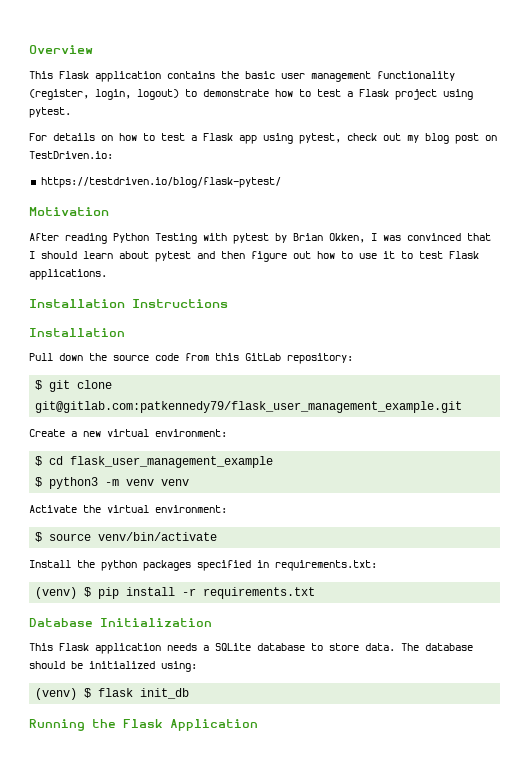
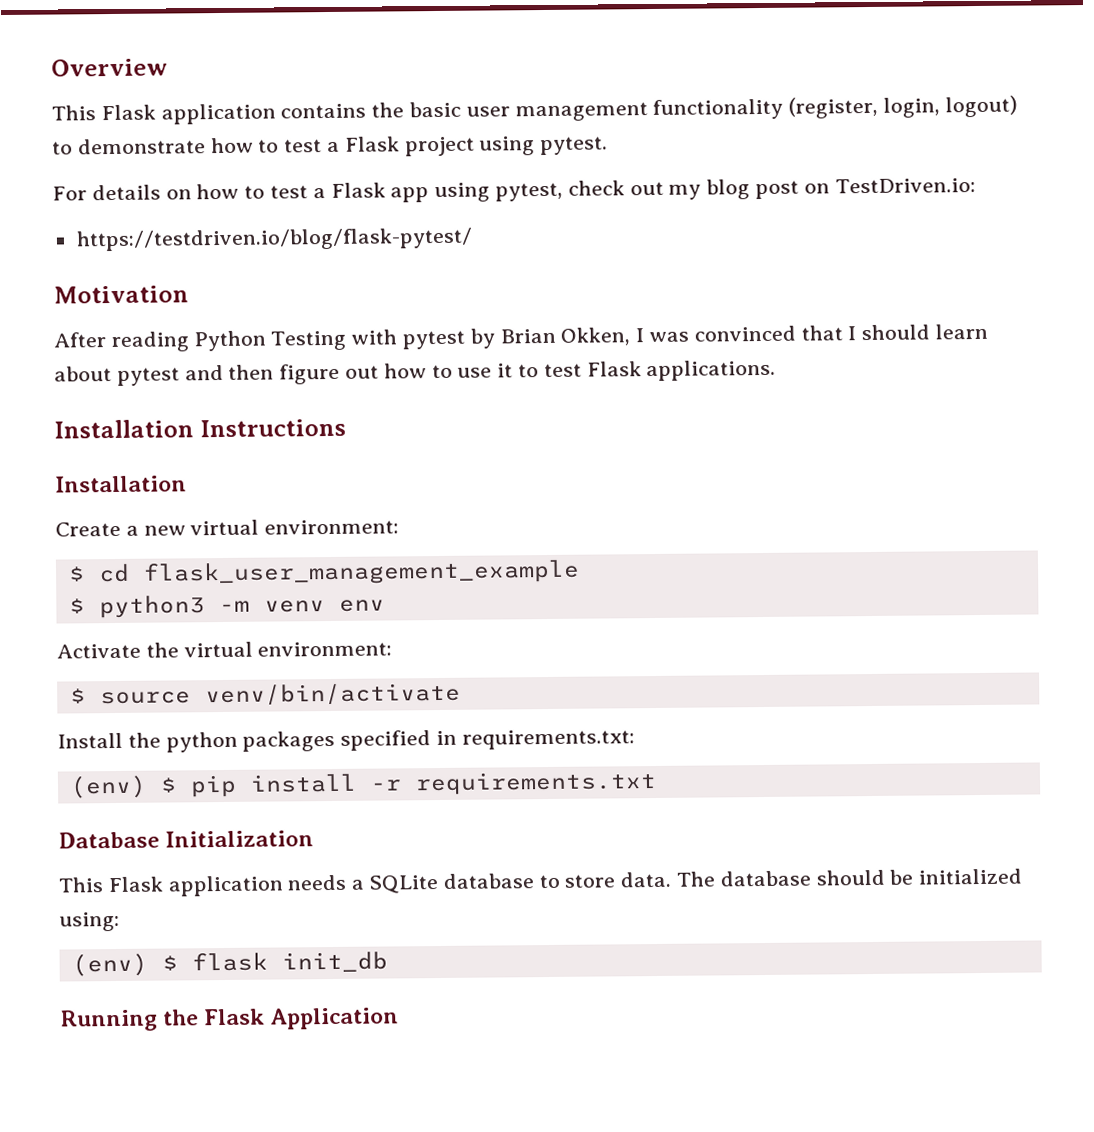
- Pull down the source code from this GitLab repository:
- $ git clone git@gitlab.com:patkennedy79/flask_user_management_example.git
- $ python3 -m venv venv
+ $ python3 -m venv env
- (venv) $ pip install -r requirements.txt
+ (env) $ pip install -r requirements.txt
- (venv) $ flask init_db
+ (env) $ flask init_db

